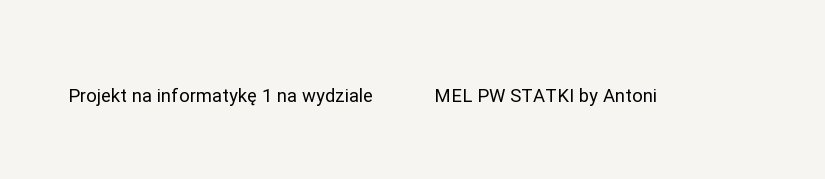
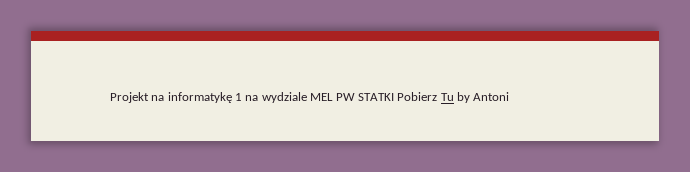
- Projekt na informatykę 1 na wydziale MEL PW STATKI by Antoni
+ Projekt na informatykę 1 na wydziale MEL PW STATKI Pobierz Tu by Antoni

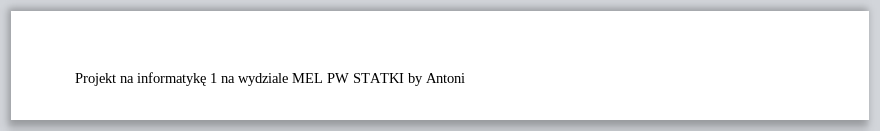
- Projekt na informatykę 1 na wydziale MEL PW STATKI Pobierz Tu by Antoni
+ Projekt na informatykę 1 na wydziale MEL PW STATKI by Antoni

